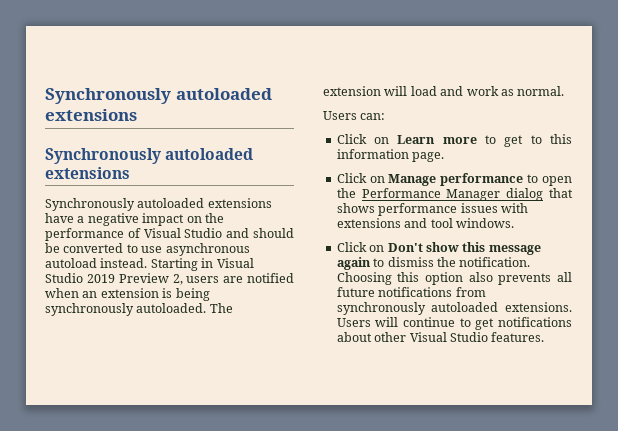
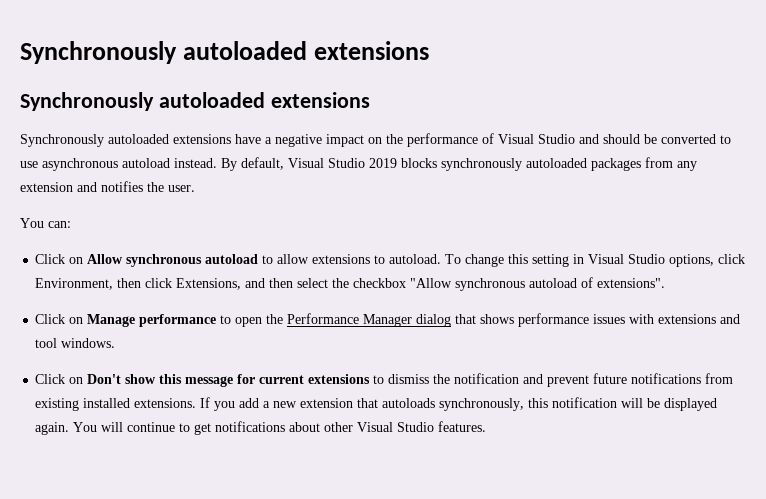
- Starting in Visual Studio 2019 Preview 2, users are notified when an extension is being synchronously autoloaded. The extension will load and work as normal.
- Users can:
- Click on Learn more to get to this information page.
+ By default, Visual Studio 2019 blocks synchronously autoloaded packages from any extension and notifies the user.
+ You can:
+ Click on Allow synchronous autoload to allow extensions to autoload. To change this setting in Visual Studio options, click Environment, then click Extensions, and then select the checkbox "Allow synchronous autoload of extensions".
- Click on Don't show this message again to dismiss the notification. Choosing this option also prevents all future notifications from synchronously autoloaded extensions. Users will continue to get notifications about other Visual Studio features.
+ Click on Don't show this message for current extensions to dismiss the notification and prevent future notifications from existing installed extensions. If you add a new extension that autoloads synchronously, this notification will be displayed again. You will continue to get notifications about other Visual Studio features.

